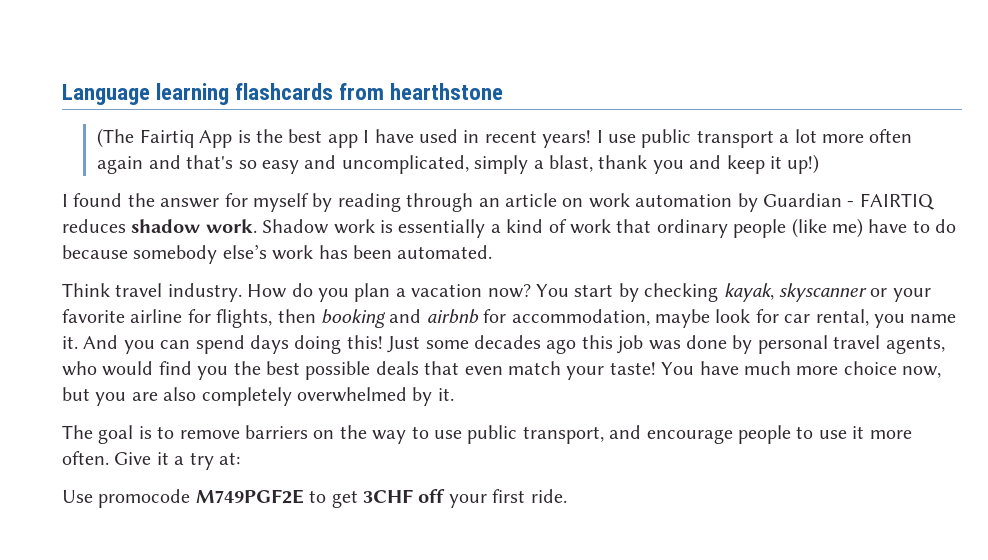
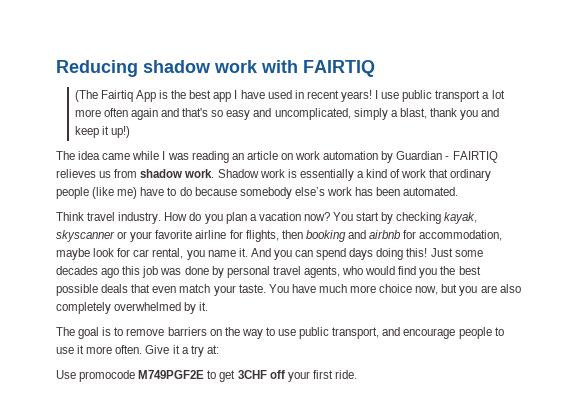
- Language learning flashcards from hearthstone
+ Reducing shadow work with FAIRTIQ
- I found the answer for myself by reading through an article on work automation by Guardian - FAIRTIQ reduces shadow work.
+ The idea came while I was reading an article on work automation by Guardian - FAIRTIQ relieves us from shadow work.
- Just some decades ago this job was done by personal travel agents, who would find you the best possible deals that even match your taste!
+ Just some decades ago this job was done by personal travel agents, who would find you the best possible deals that even match your taste.

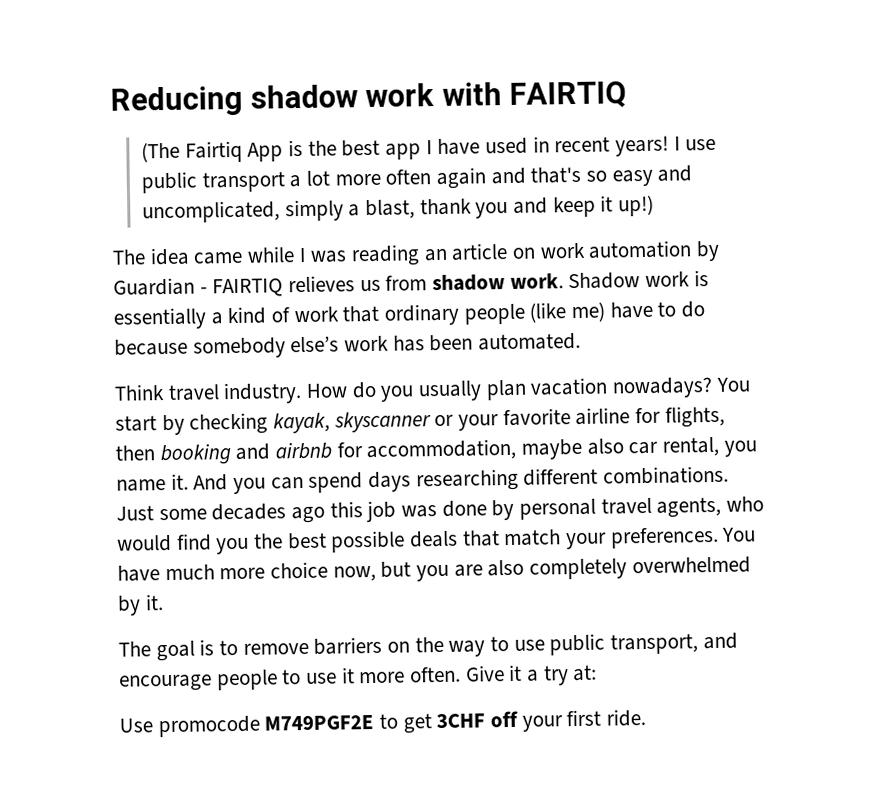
- How do you plan a vacation now?
+ How do you usually plan vacation nowadays?
- You start by checking kayak, skyscanner or your favorite airline for flights, then booking and airbnb for accommodation, maybe look for car rental, you name it.
+ You start by checking kayak, skyscanner or your favorite airline for flights, then booking and airbnb for accommodation, maybe also car rental, you name it.
- And you can spend days doing this!
+ And you can spend days researching different combinations.
- Just some decades ago this job was done by personal travel agents, who would find you the best possible deals that even match your taste.
+ Just some decades ago this job was done by personal travel agents, who would find you the best possible deals that match your preferences.

